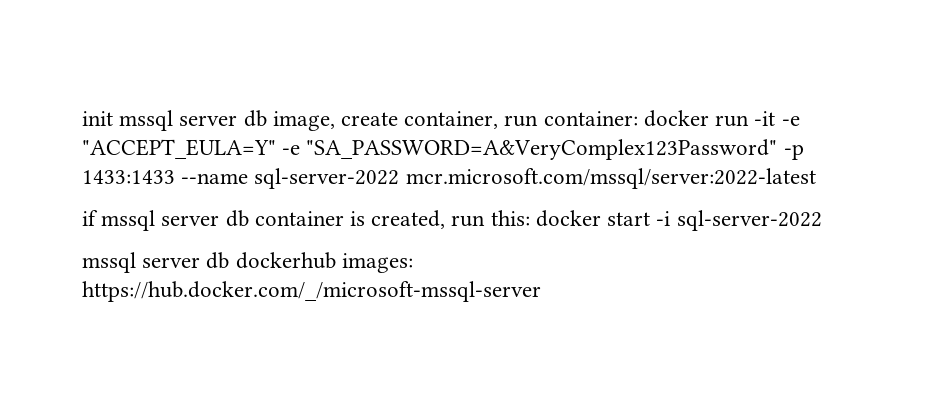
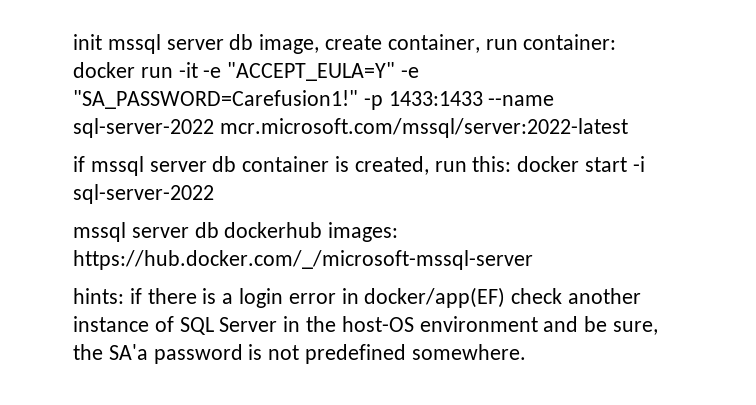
- init mssql server db image, create container, run container: docker run -it -e "ACCEPT_EULA=Y" -e "SA_PASSWORD=A&VeryComplex123Password" -p 1433:1433 --name sql-server-2022 mcr.microsoft.com/mssql/server:2022-latest
+ init mssql server db image, create container, run container: docker run -it -e "ACCEPT_EULA=Y" -e "SA_PASSWORD=Carefusion1!" -p 1433:1433 --name sql-server-2022 mcr.microsoft.com/mssql/server:2022-latest
+ hints: if there is a login error in docker/app(EF) check another instance of SQL Server in the host-OS environment and be sure, the SA'a password is not predefined somewhere.

